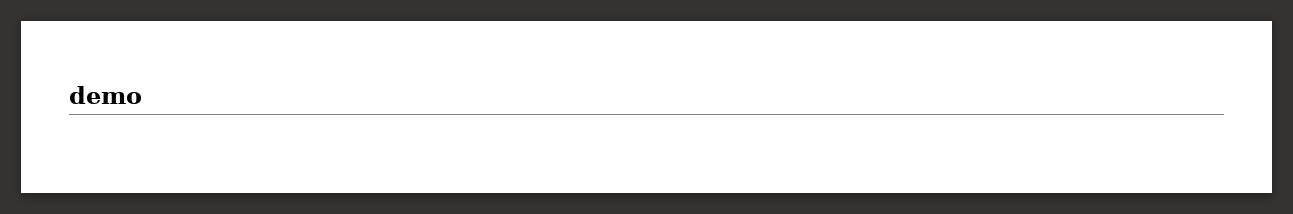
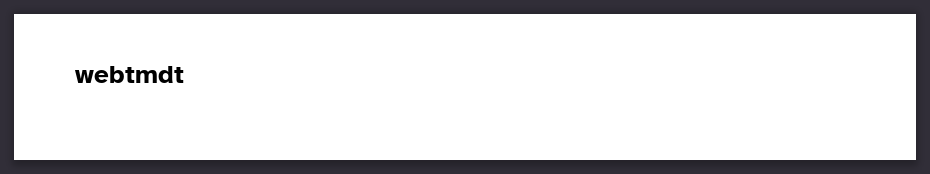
- demo
+ webtmdt

